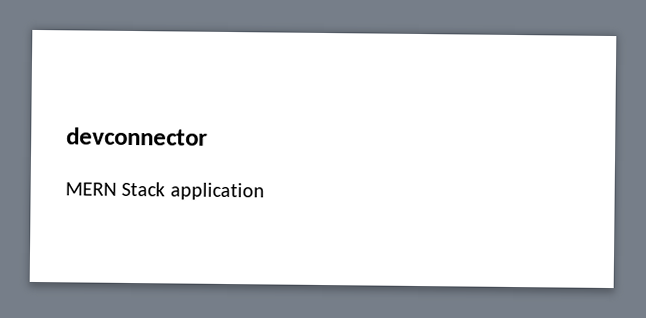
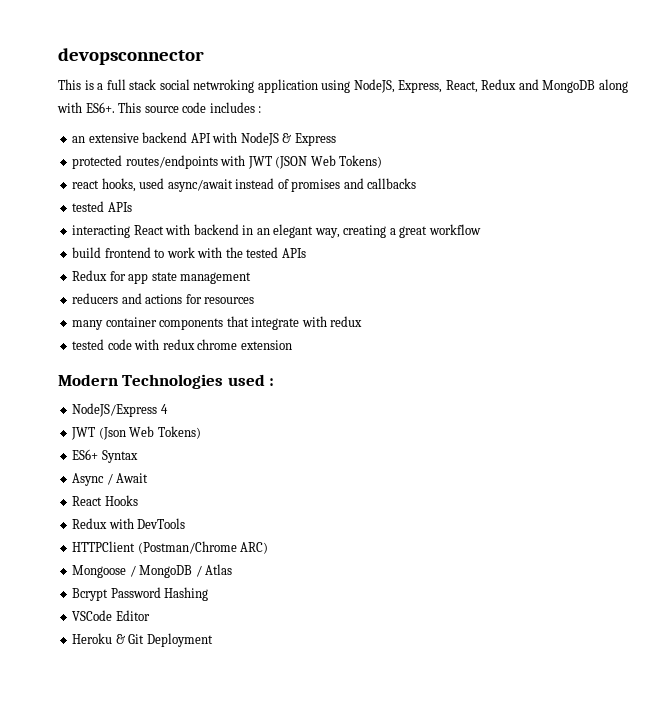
- devconnector
- MERN Stack application
+ devopsconnector
+ This is a full stack social netwroking application using NodeJS, Express, React, Redux and MongoDB along with ES6+. This source code includes :
+ an extensive backend API with NodeJS & Express
+ protected routes/endpoints with JWT (JSON Web Tokens)
+ react hooks, used async/await instead of promises and callbacks
+ tested APIs
+ interacting React with backend in an elegant way, creating a great workflow
+ build frontend to work with the tested APIs
+ Redux for app state management
+ reducers and actions for resources
+ many container components that integrate with redux
+ tested code with redux chrome extension
+ Modern Technologies used :
+ NodeJS/Express 4
+ JWT (Json Web Tokens)
+ ES6+ Syntax
+ Async / Await
+ React Hooks
+ Redux with DevTools
+ HTTPClient (Postman/Chrome ARC)
+ Mongoose / MongoDB / Atlas
+ Bcrypt Password Hashing
+ VSCode Editor
+ Heroku & Git Deployment

